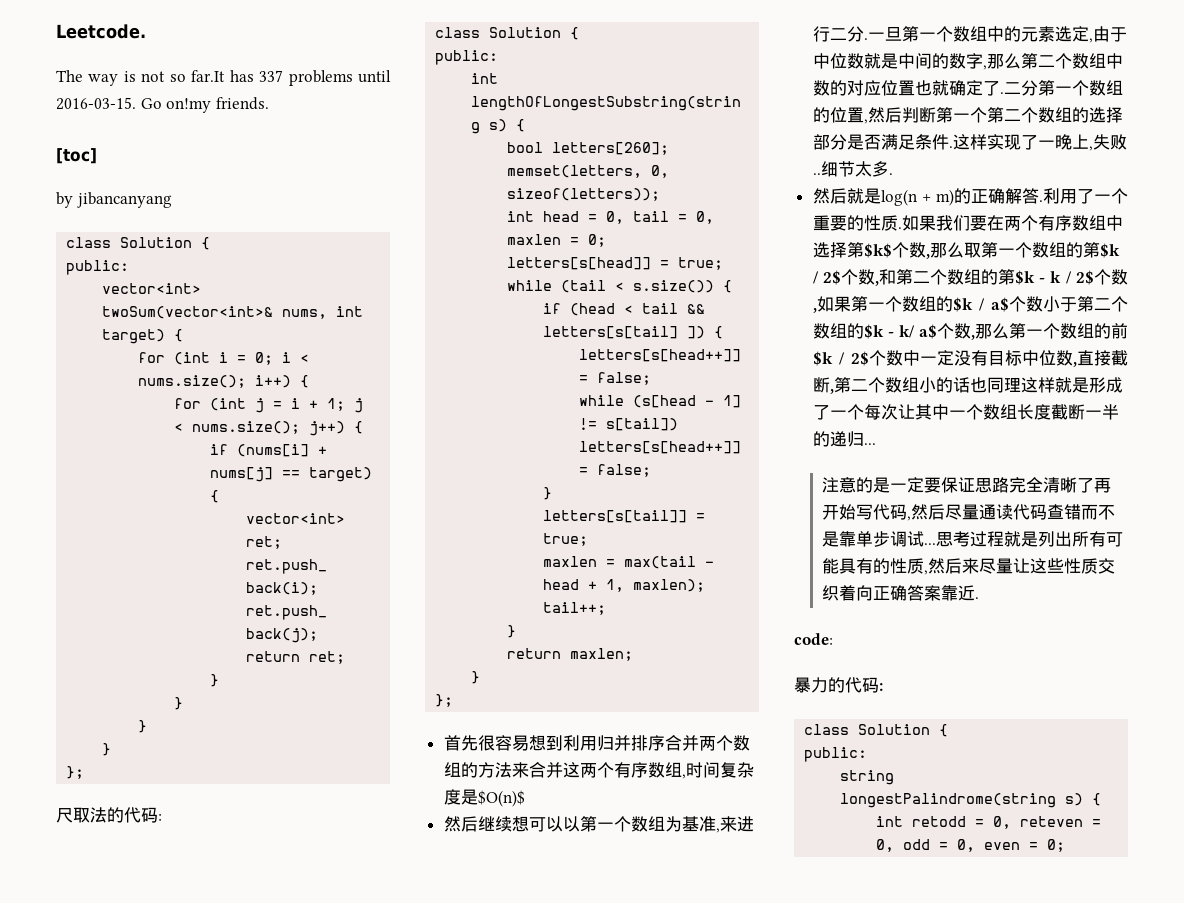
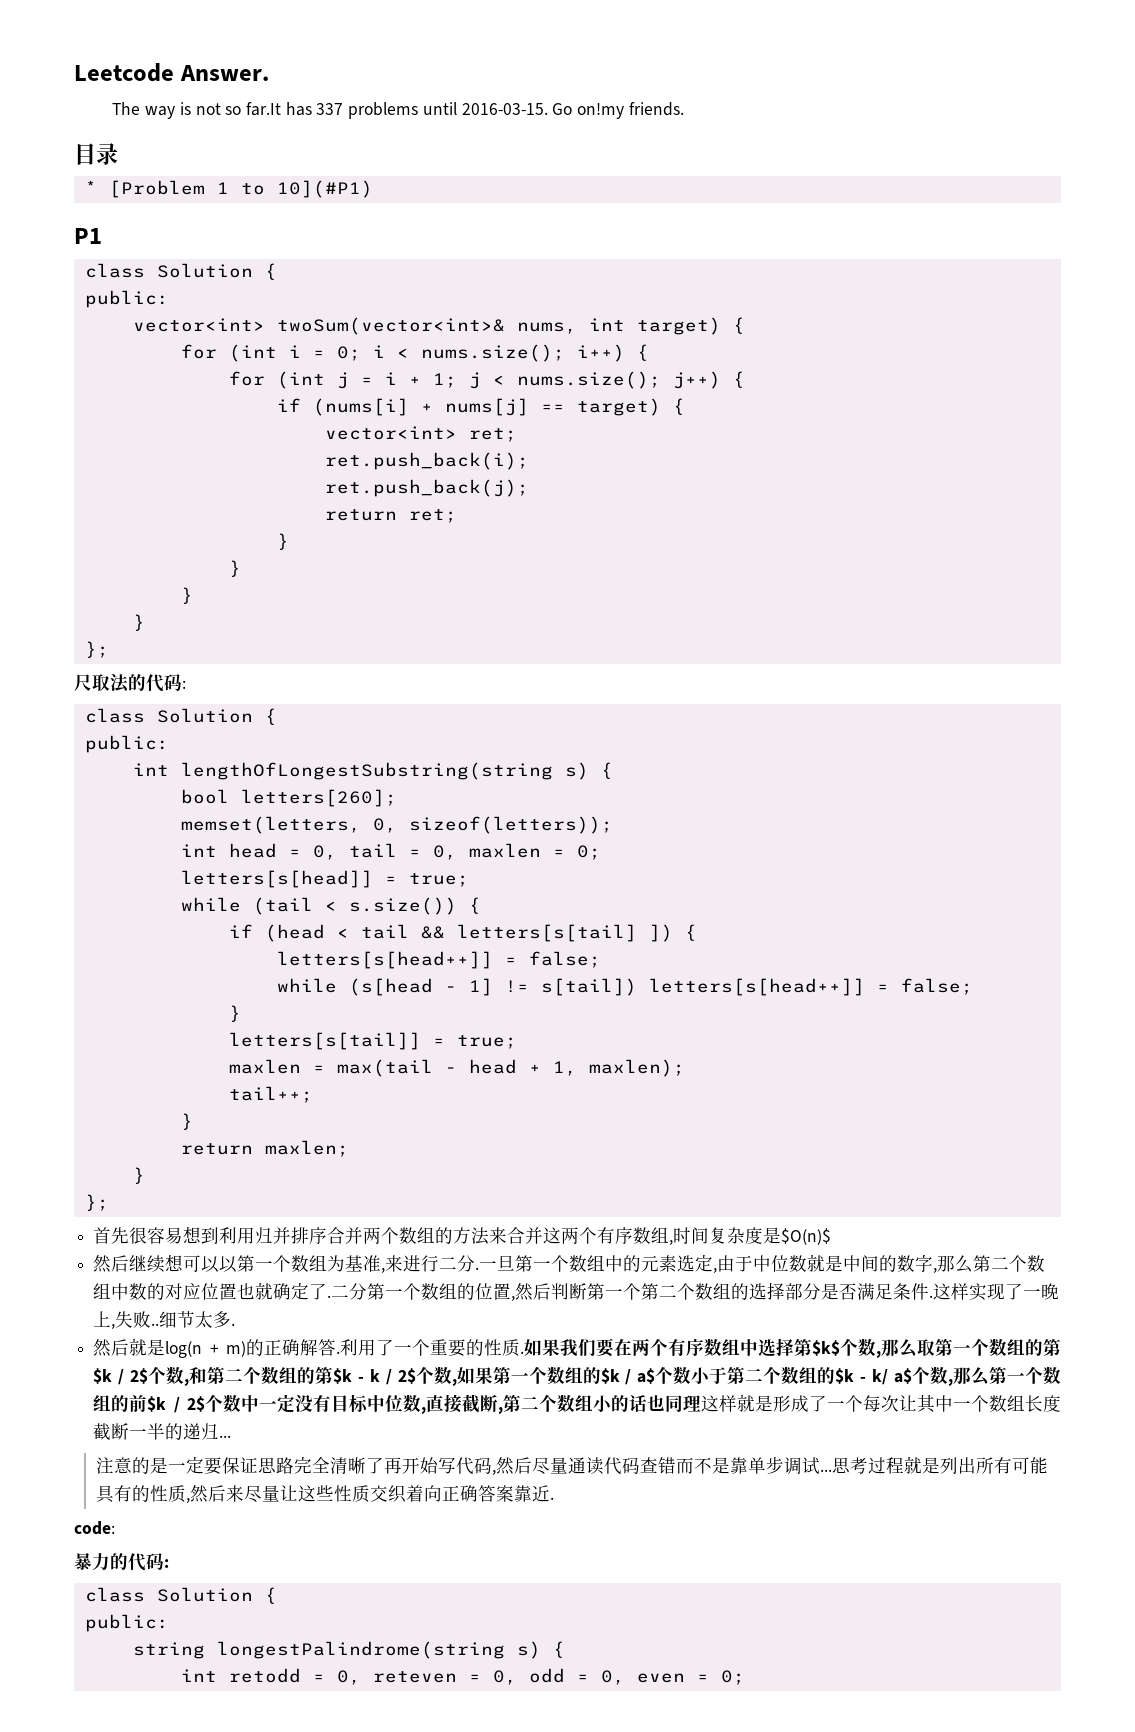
- Leetcode.
+ Leetcode Answer.
- [toc]
- by jibancanyang
+ 目录
+ * [Problem 1 to 10](#P1)
+ P1

